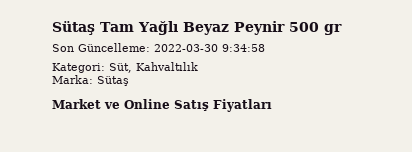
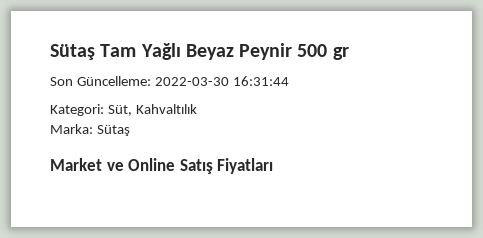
- Son Güncelleme: 2022-03-30 9:34:58
+ Son Güncelleme: 2022-03-30 16:31:44

